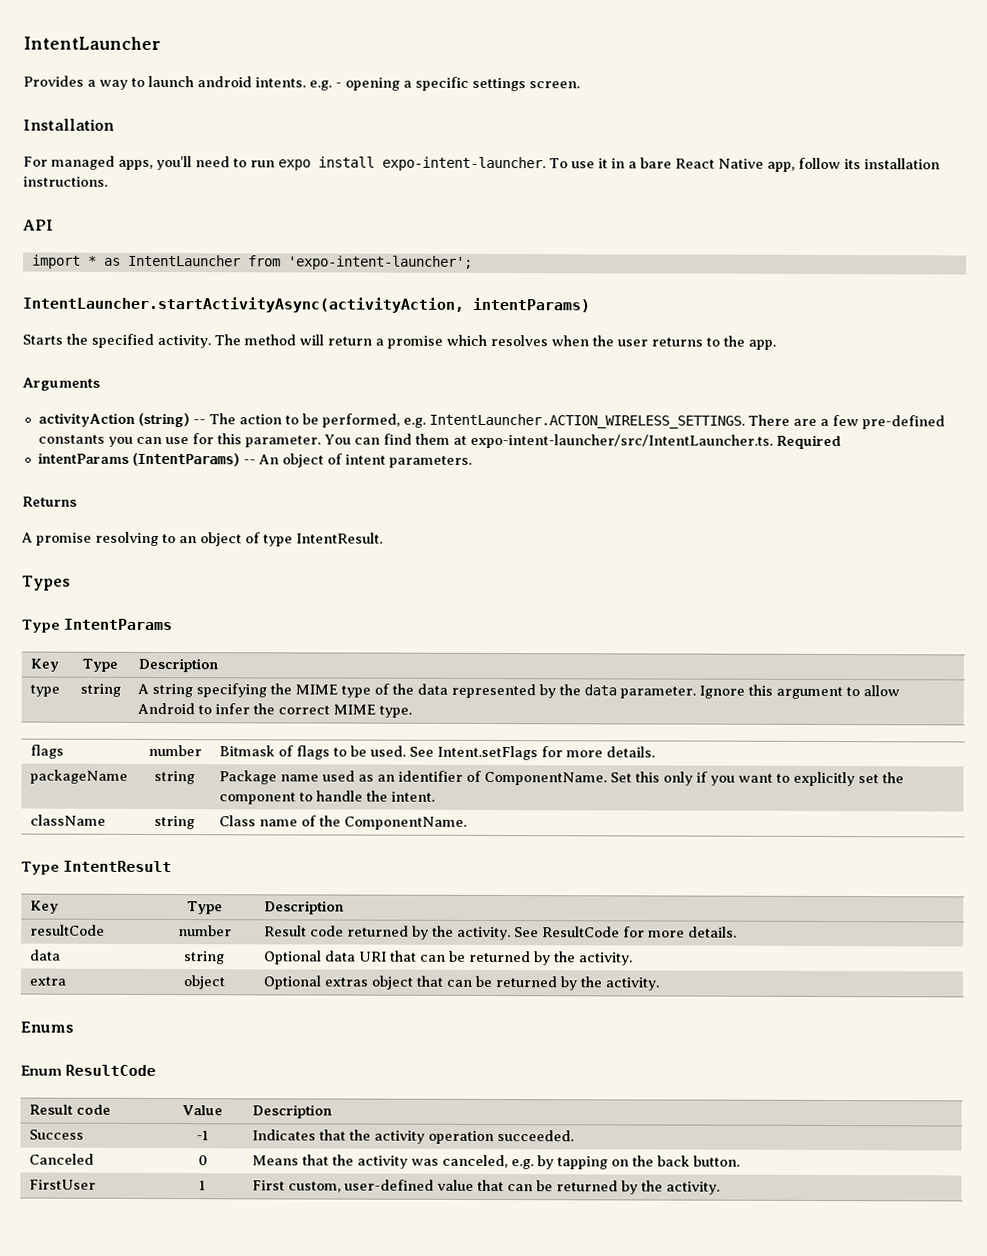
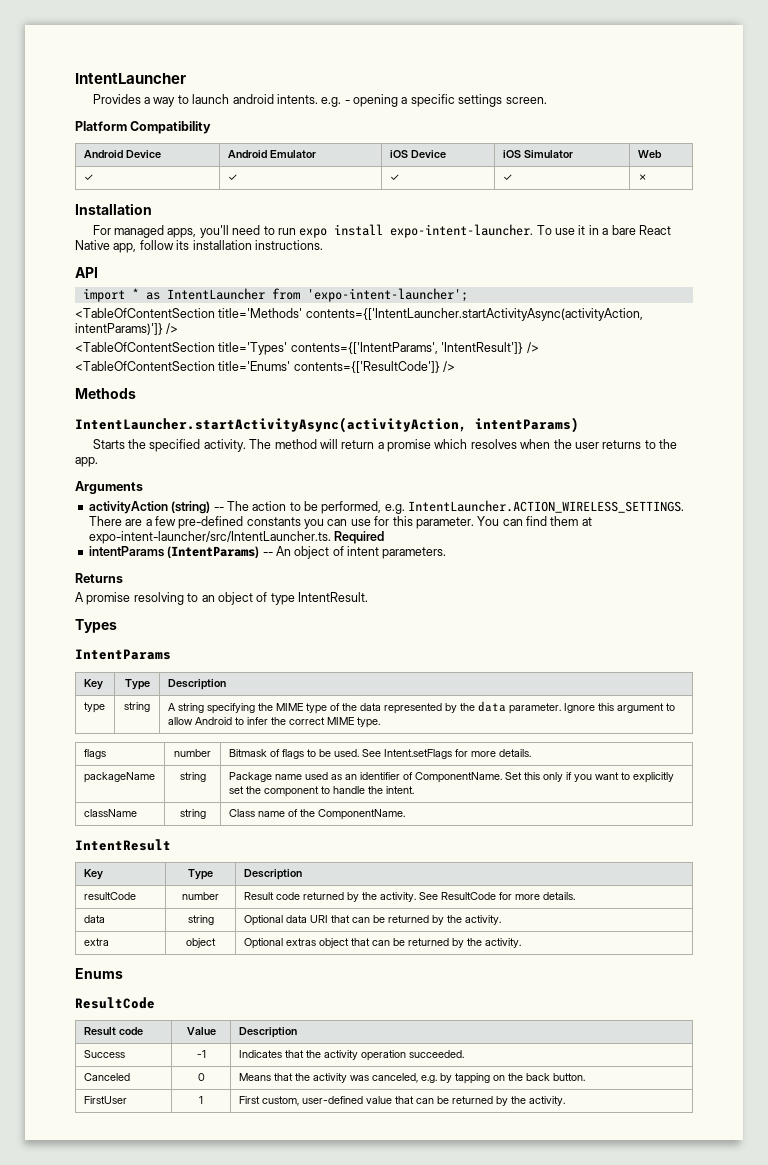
+ Platform Compatibility
+ Android Device | Android Emulator | iOS Device | iOS Simulator | Web
+ ✓ | ✓ | ✓ | ✓ | ✗
+ <TableOfContentSection title='Methods' contents={['IntentLauncher.startActivityAsync(activityAction, intentParams)']} />
+ <TableOfContentSection title='Types' contents={['IntentParams', 'IntentResult']} />
+ <TableOfContentSection title='Enums' contents={['ResultCode']} />
+ Methods
- Type IntentParams
+ IntentParams
- Type IntentResult
+ IntentResult
  Enums
- Enum ResultCode
+ ResultCode

